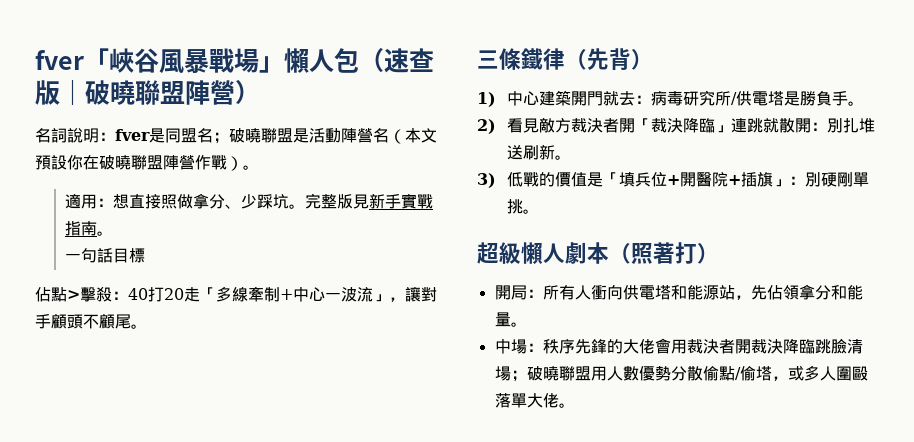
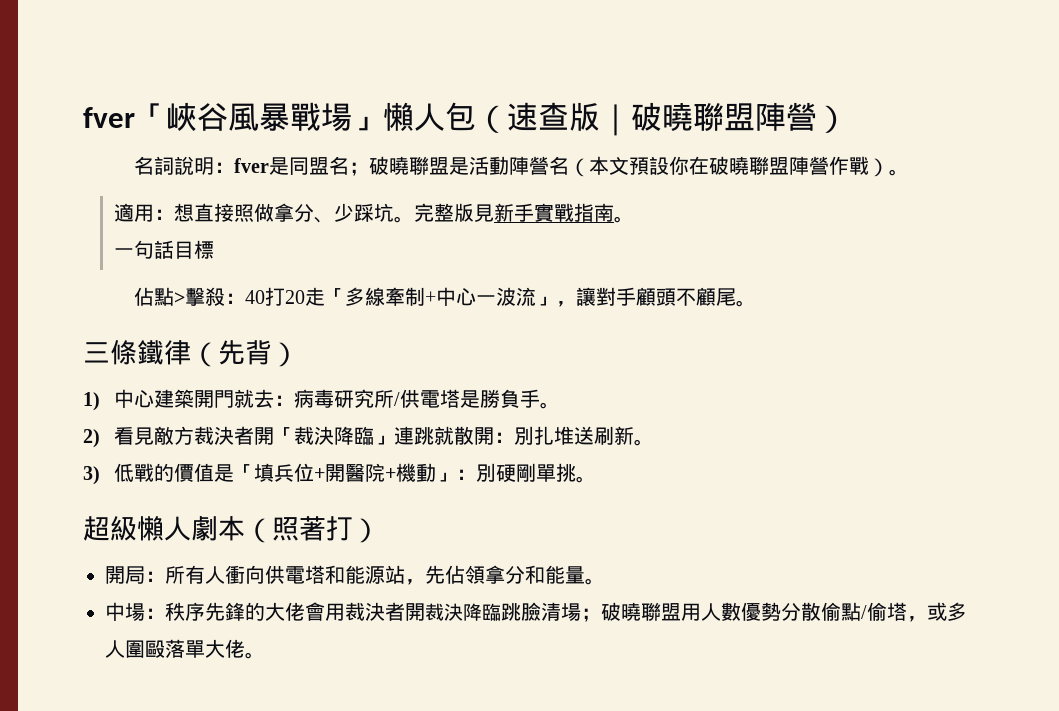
- 3)低戰的價值是「填兵位+開醫院+插旗」：別硬剛單挑。
+ 3)低戰的價值是「填兵位+開醫院+機動」：別硬剛單挑。

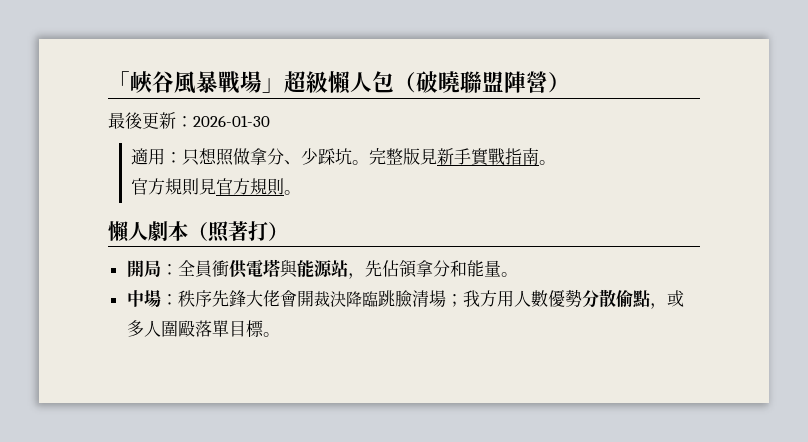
- fver「峽谷風暴戰場」懶人包（速查版｜破曉聯盟陣營）
+ 「峽谷風暴戰場」超級懶人包（破曉聯盟陣營）
- 名詞說明：fver是同盟名；破曉聯盟是活動陣營名（本文預設你在破曉聯盟陣營作戰）。
+ 最後更新：2026-01-30
- 適用：想直接照做拿分、少踩坑。
+ 適用：只想照做拿分、少踩坑。
- 一句話目標
- 佔點>擊殺：40打20走「多線牽制+中心一波流」，讓對手顧頭不顧尾。
- 三條鐵律（先背）
- 1)中心建築開門就去：病毒研究所/供電塔是勝負手。
- 2)看見敵方裁決者開「裁決降臨」連跳就散開：別扎堆送刷新。
- 3)低戰的價值是「填兵位+開醫院+機動」：別硬剛單挑。
- 超級懶人劇本（照著打）
+ 官方規則見官方規則。
+ 懶人劇本（照著打）
- 開局：所有人衝向供電塔和能源站，先佔領拿分和能量。
+ 開局：全員衝供電塔與能源站，先佔領拿分和能量。
- 中場：秩序先鋒的大佬會用裁決者開裁決降臨跳臉清場；破曉聯盟用人數優勢分散偷點/偷塔，或多人圍毆落單大佬。
+ 中場：秩序先鋒大佬會開裁決降臨跳臉清場；我方用人數優勢分散偷點，或多人圍毆落單目標。

